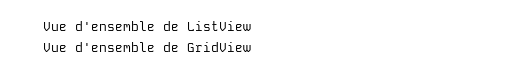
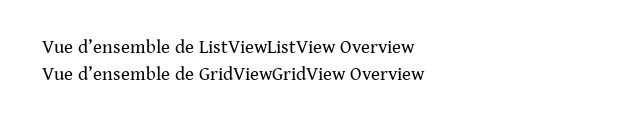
- Vue d'ensemble de ListView
- Vue d'ensemble de GridView
+ Vue d’ensemble de ListViewListView Overview
+ Vue d’ensemble de GridViewGridView Overview

